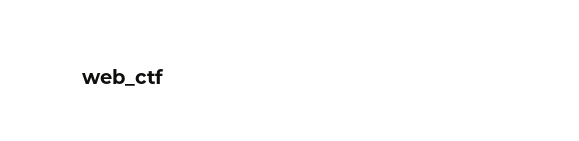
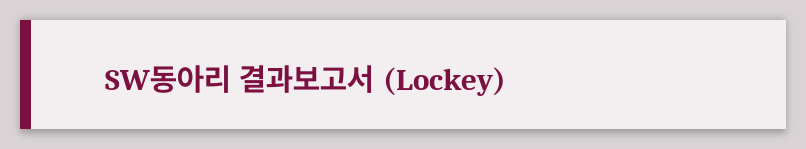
- web_ctf
+ SW동아리 결과보고서 (Lockey)

